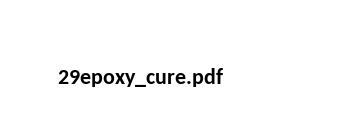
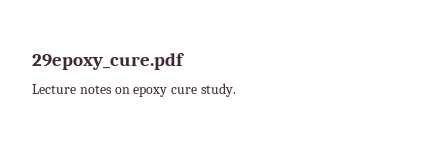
+ Lecture notes on epoxy cure study.

